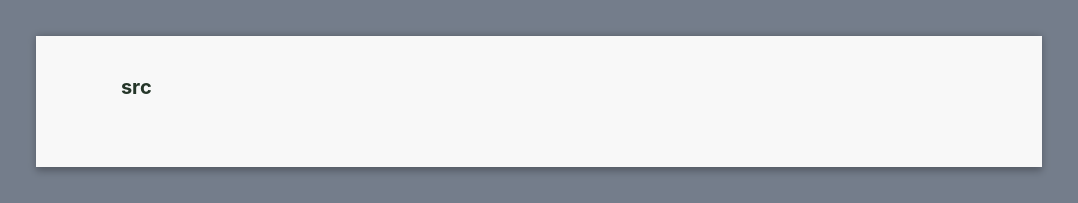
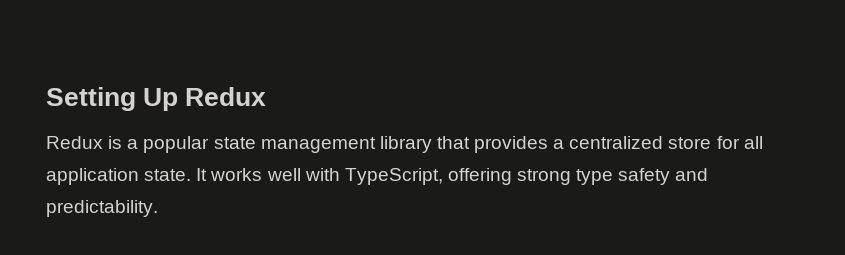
- src
+ Setting Up Redux
+ Redux is a popular state management library that provides a centralized store for all application state. It works well with TypeScript, offering strong type safety and predictability.

